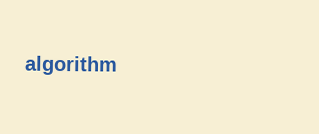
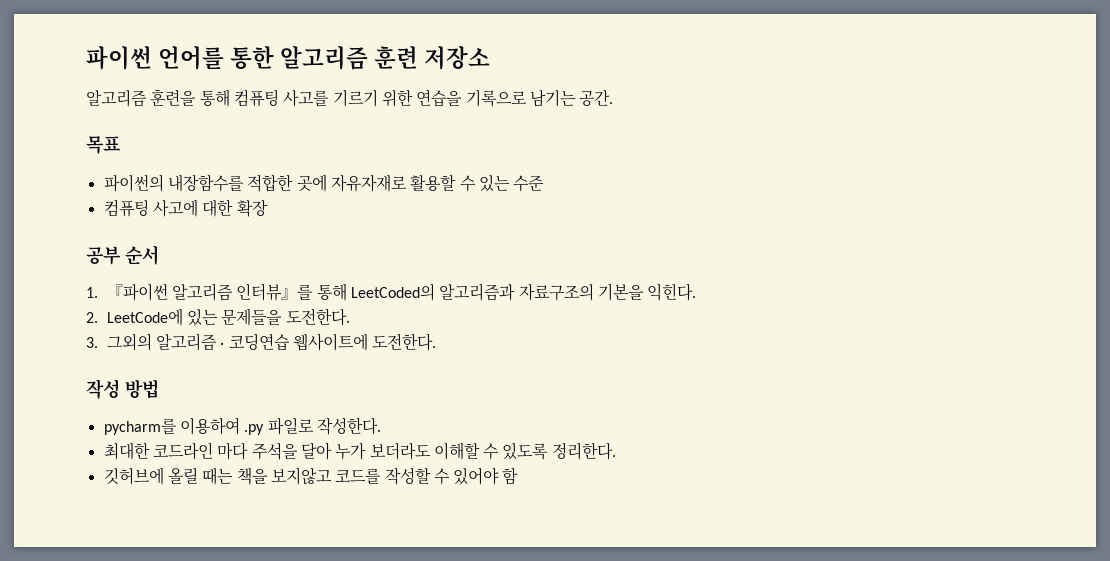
- algorithm
+ 파이썬 언어를 통한 알고리즘 훈련 저장소
+ 알고리즘 훈련을 통해 컴퓨팅 사고를 기르기 위한 연습을 기록으로 남기는 공간.
+ 목표
+ 파이썬의 내장함수를 적합한 곳에 자유자재로 활용할 수 있는 수준
+ 컴퓨팅 사고에 대한 확장
+ 공부 순서
+ 1.『파이썬 알고리즘 인터뷰』를 통해 LeetCoded의 알고리즘과 자료구조의 기본을 익힌다.
+ 2. LeetCode에 있는 문제들을 도전한다.
+ 3. 그외의 알고리즘 · 코딩연습 웹사이트에 도전한다.
+ 작성 방법
+ pycharm를 이용하여 .py 파일로 작성한다.
+ 최대한 코드라인 마다 주석을 달아 누가 보더라도 이해할 수 있도록 정리한다.
+ 깃허브에 올릴 때는 책을 보지않고 코드를 작성할 수 있어야 함

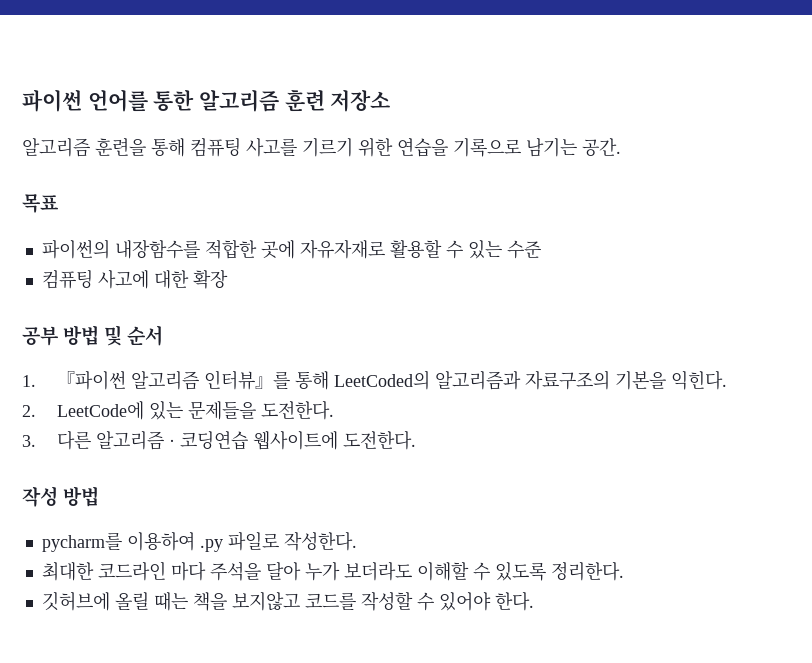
- 공부 순서
+ 공부 방법 및 순서
- 3. 그외의 알고리즘 · 코딩연습 웹사이트에 도전한다.
+ 3. 다른 알고리즘 · 코딩연습 웹사이트에 도전한다.
- 깃허브에 올릴 때는 책을 보지않고 코드를 작성할 수 있어야 함
+ 깃허브에 올릴 때는 책을 보지않고 코드를 작성할 수 있어야 한다.

